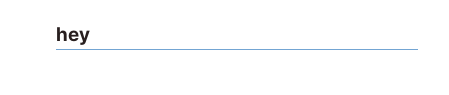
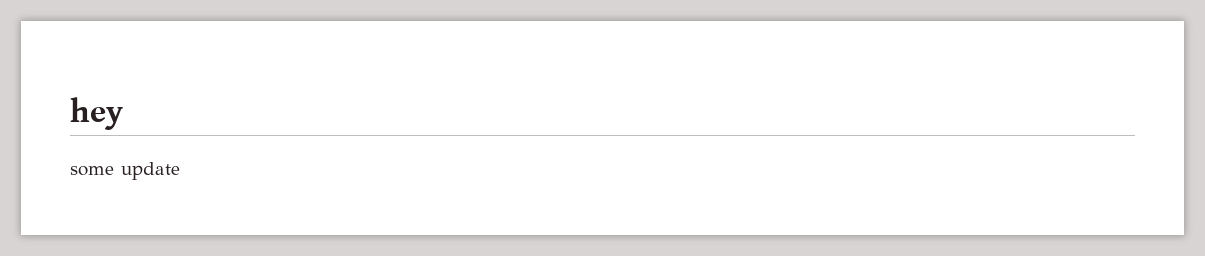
+ some update

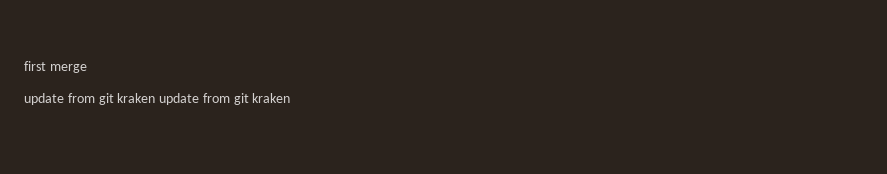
- hey
- some update
+ first merge
+ update from git kraken update from git kraken

